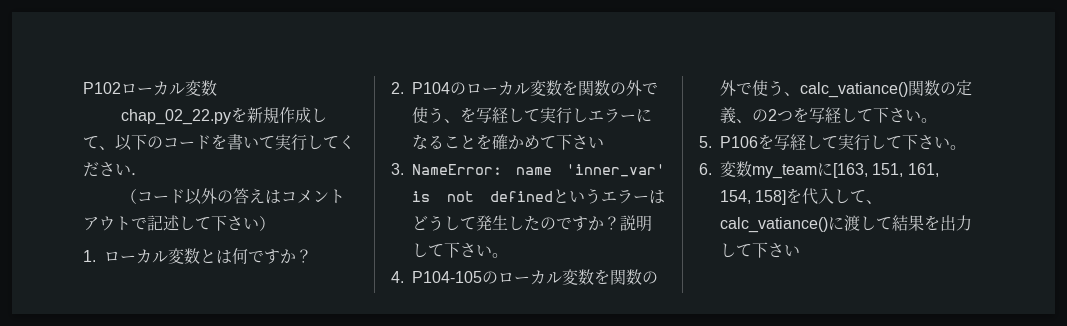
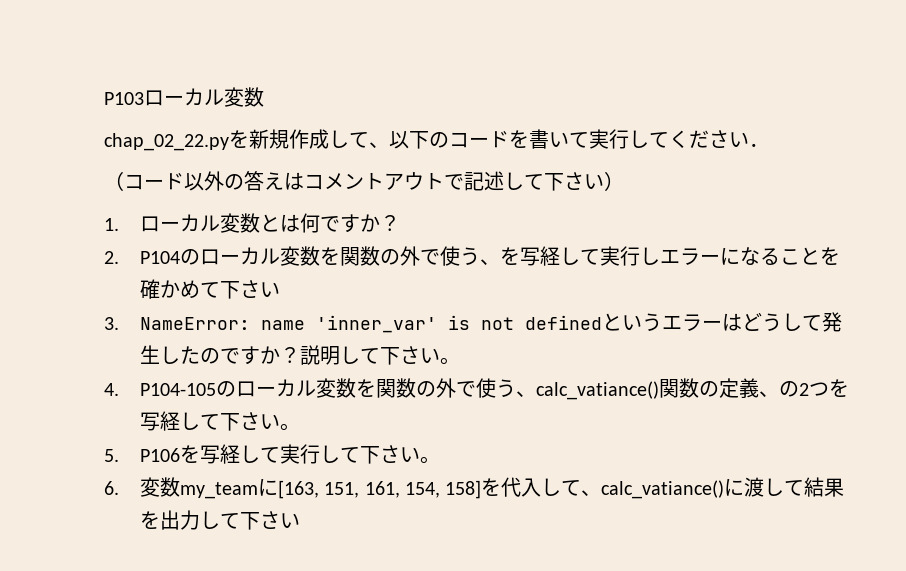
- P102ローカル変数
+ P103ローカル変数

